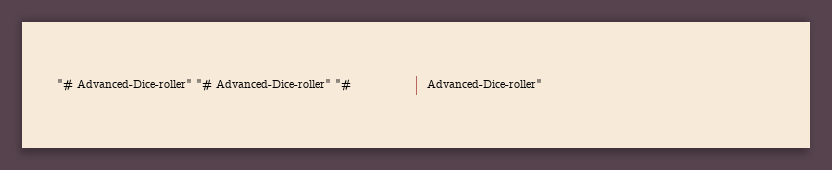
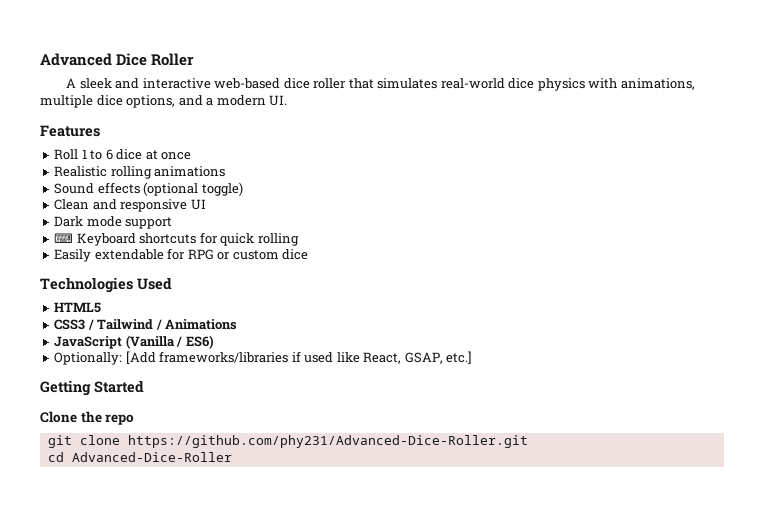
- "# Advanced-Dice-roller" "# Advanced-Dice-roller" "# Advanced-Dice-roller"
+ Advanced Dice Roller
+ A sleek and interactive web-based dice roller that simulates real-world dice physics with animations, multiple dice options, and a modern UI.
+ Features
+ Roll 1 to 6 dice at once
+ Realistic rolling animations
+ Sound effects (optional toggle)
+ Clean and responsive UI
+ Dark mode support
+ ⌨ Keyboard shortcuts for quick rolling
+ Easily extendable for RPG or custom dice
+ Technologies Used
+ HTML5
+ CSS3 / Tailwind / Animations
+ JavaScript (Vanilla / ES6)
+ Optionally: [Add frameworks/libraries if used like React, GSAP, etc.]
+ Getting Started
+ Clone the repo
+ git clone https://github.com/phy231/Advanced-Dice-Roller.git
+ cd Advanced-Dice-Roller

